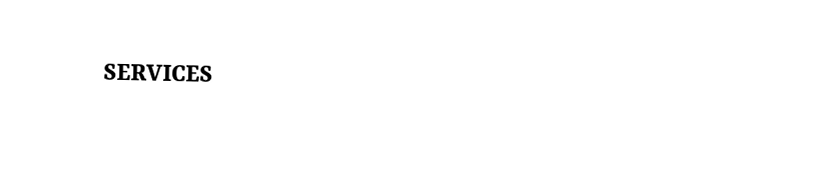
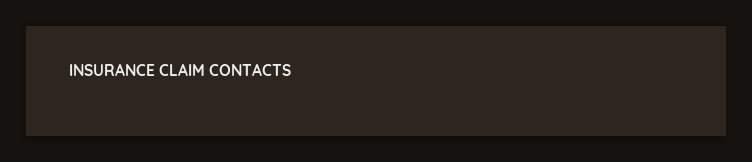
- SERVICES
+ INSURANCE CLAIM CONTACTS

